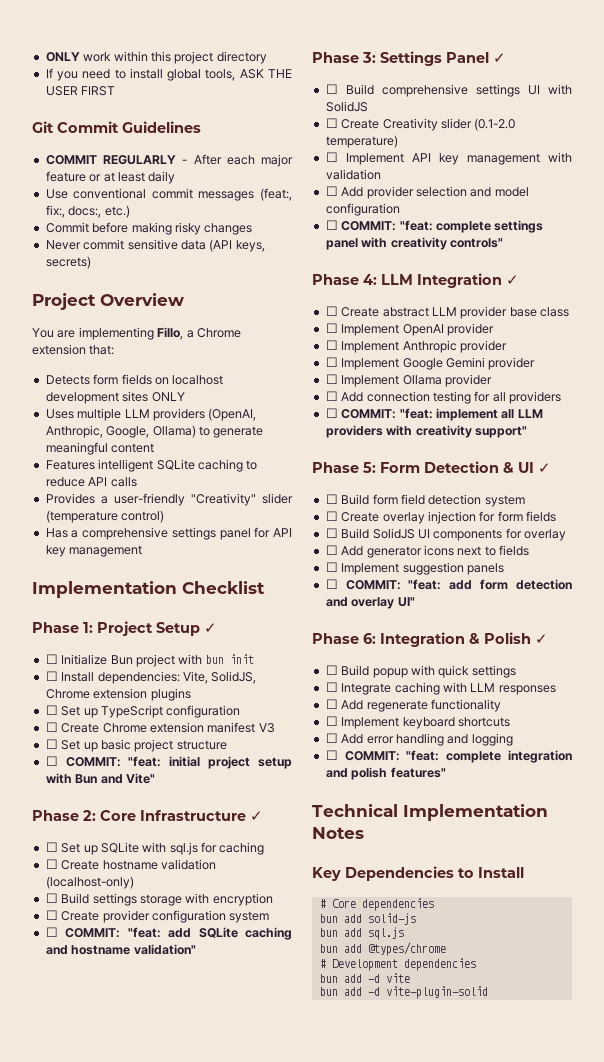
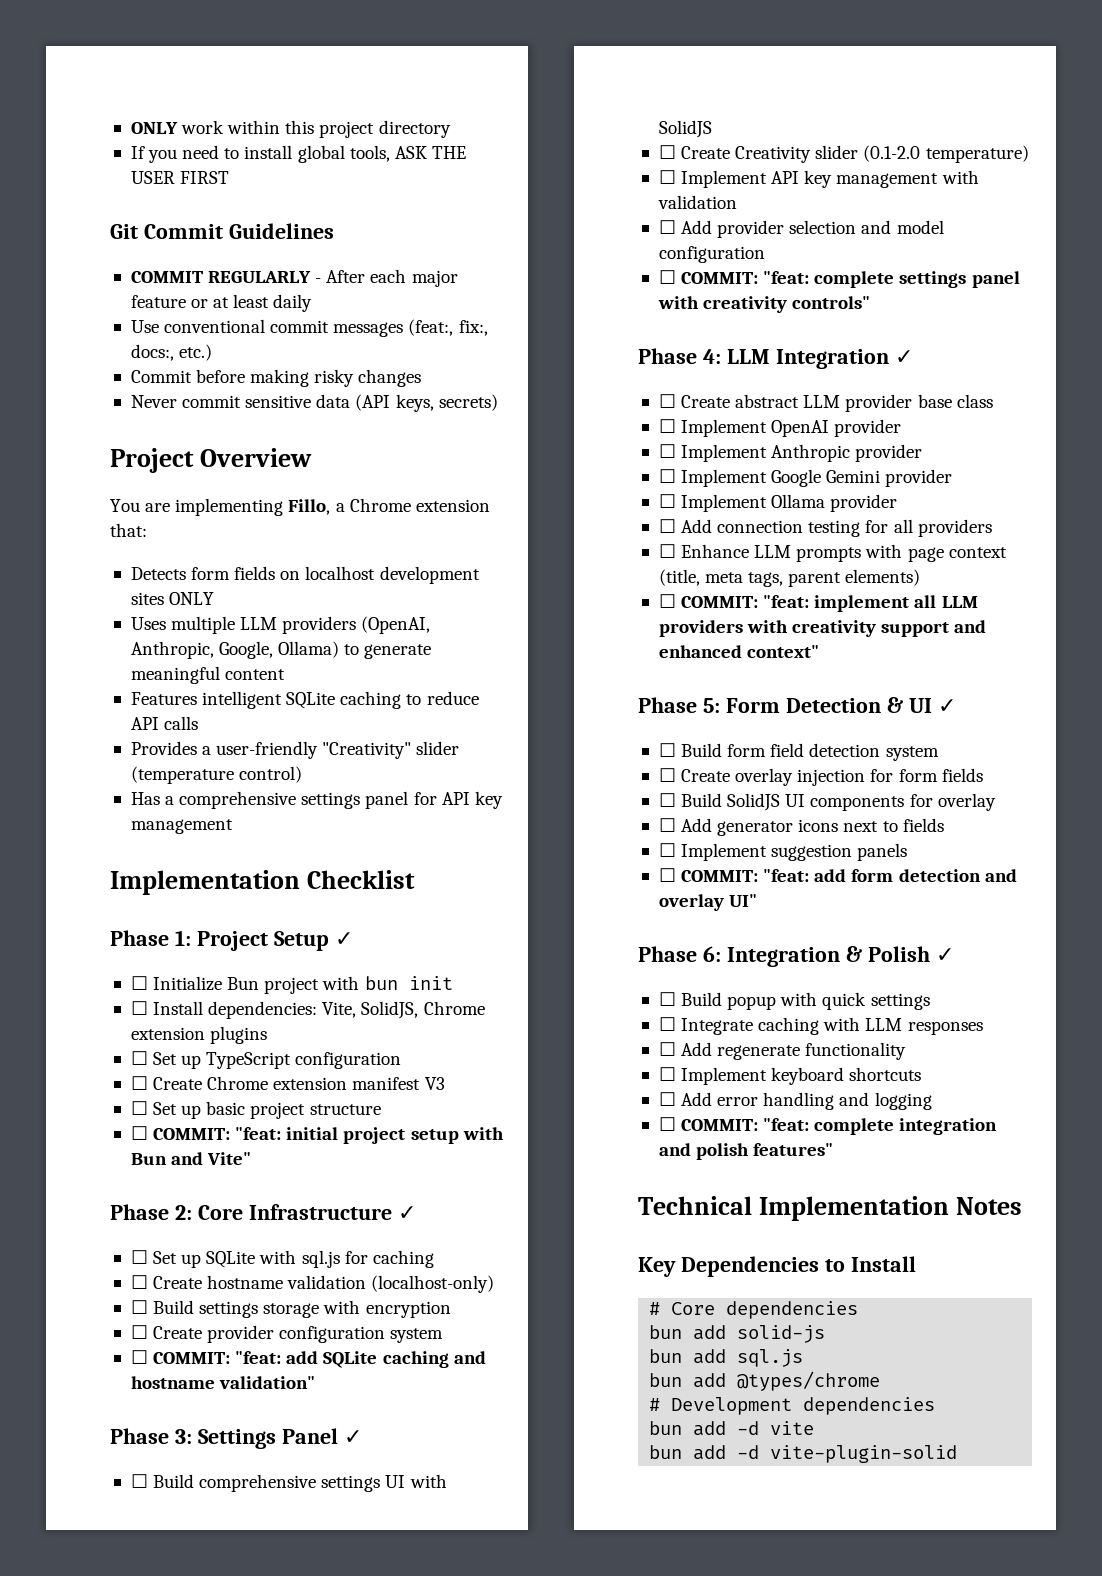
+ ☐ Enhance LLM prompts with page context (title, meta tags, parent elements)
- ☐ COMMIT: "feat: implement all LLM providers with creativity support"
+ ☐ COMMIT: "feat: implement all LLM providers with creativity support and enhanced context"

